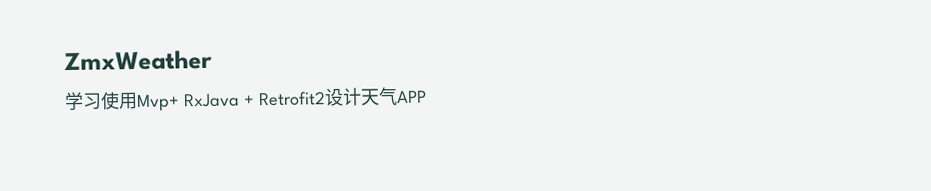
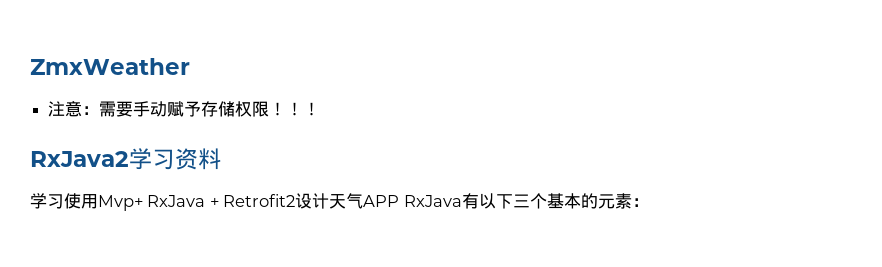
+ 注意：需要手动赋予存储权限！！！
+ RxJava2学习资料
- 学习使用Mvp+ RxJava + Retrofit2设计天气APP
+ 学习使用Mvp+ RxJava + Retrofit2设计天气APP RxJava有以下三个基本的元素：

